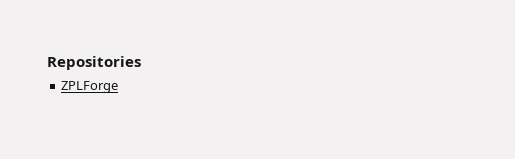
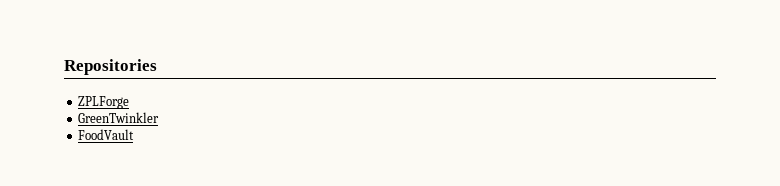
+ GreenTwinkler
+ FoodVault

